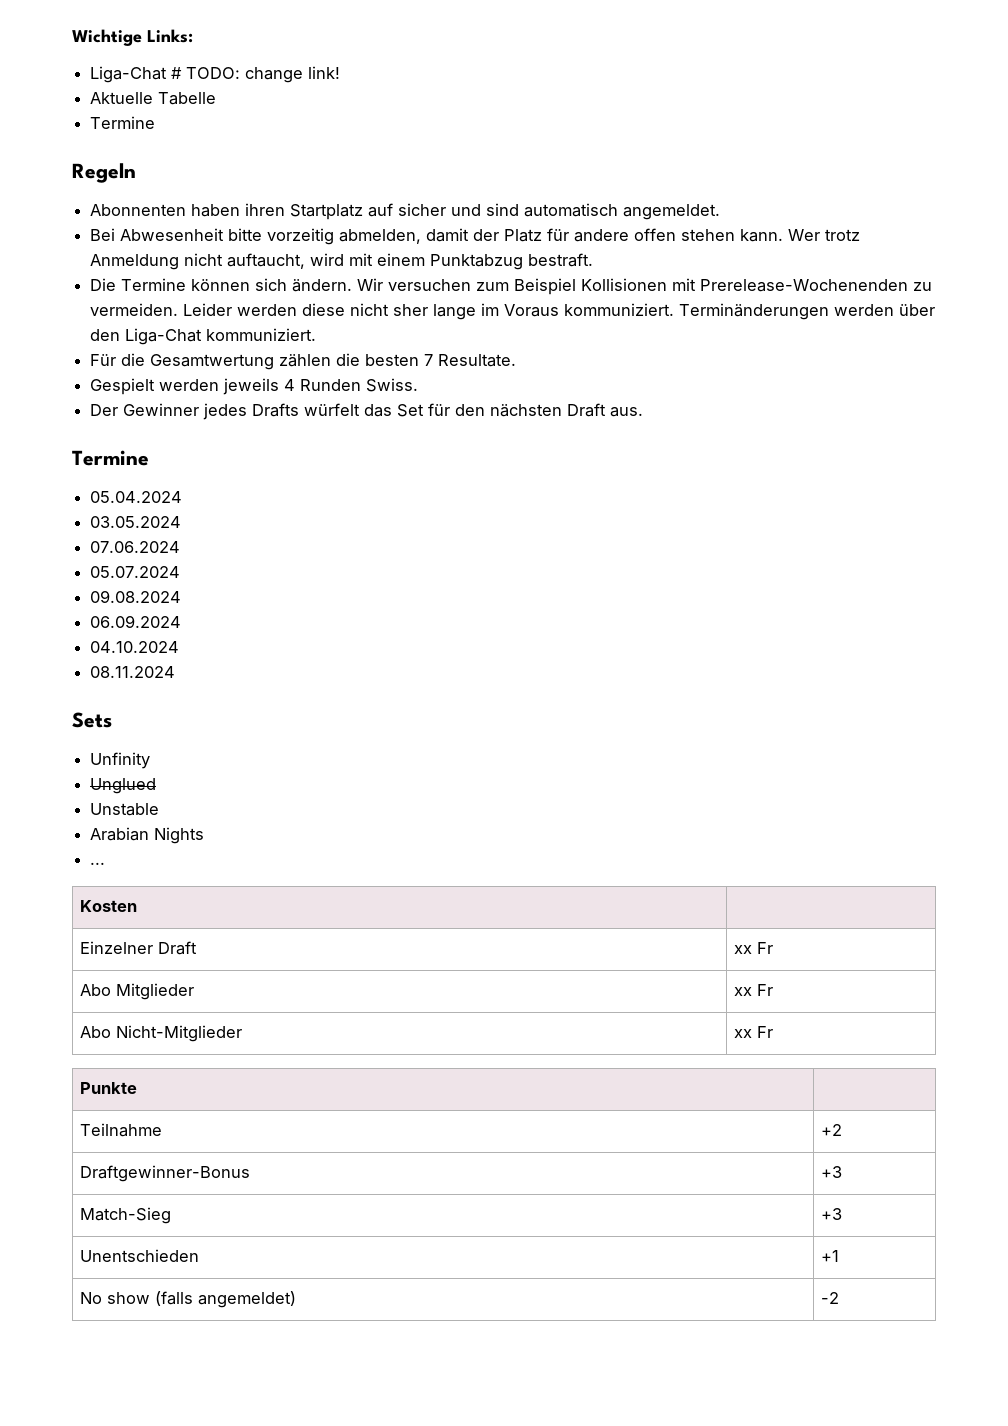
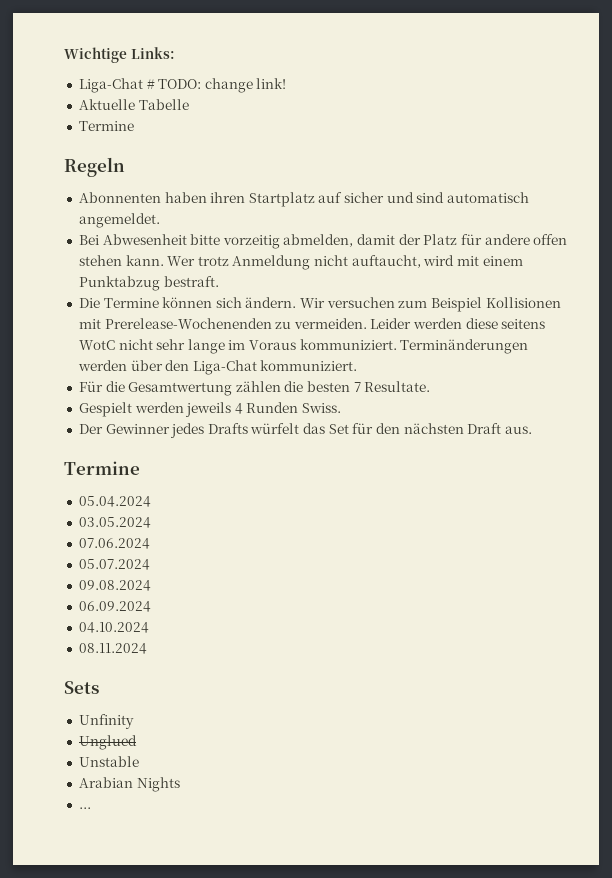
- Leider werden diese nicht sher lange im Voraus kommuniziert.
+ Leider werden diese seitens WotC nicht sehr lange im Voraus kommuniziert.
- Kosten |
- Einzelner Draft | xx Fr
- Abo Mitglieder | xx Fr
- Abo Nicht-Mitglieder | xx Fr
- Punkte |
- Teilnahme | +2
- Draftgewinner-Bonus | +3
- Match-Sieg | +3
- Unentschieden | +1
- No show (falls angemeldet) | -2

